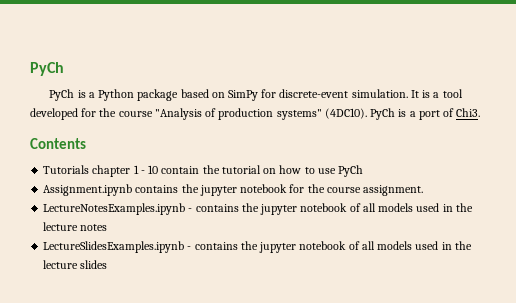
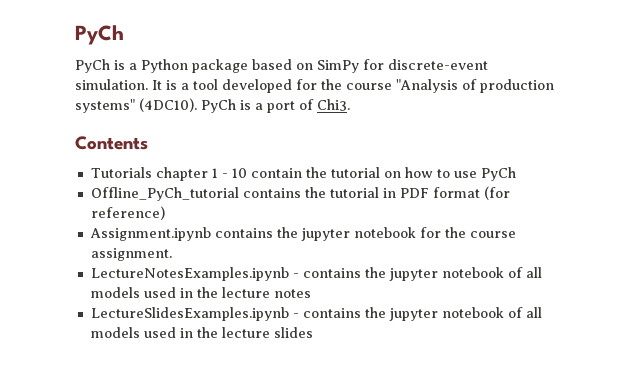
+ Offline_PyCh_tutorial contains the tutorial in PDF format (for reference)

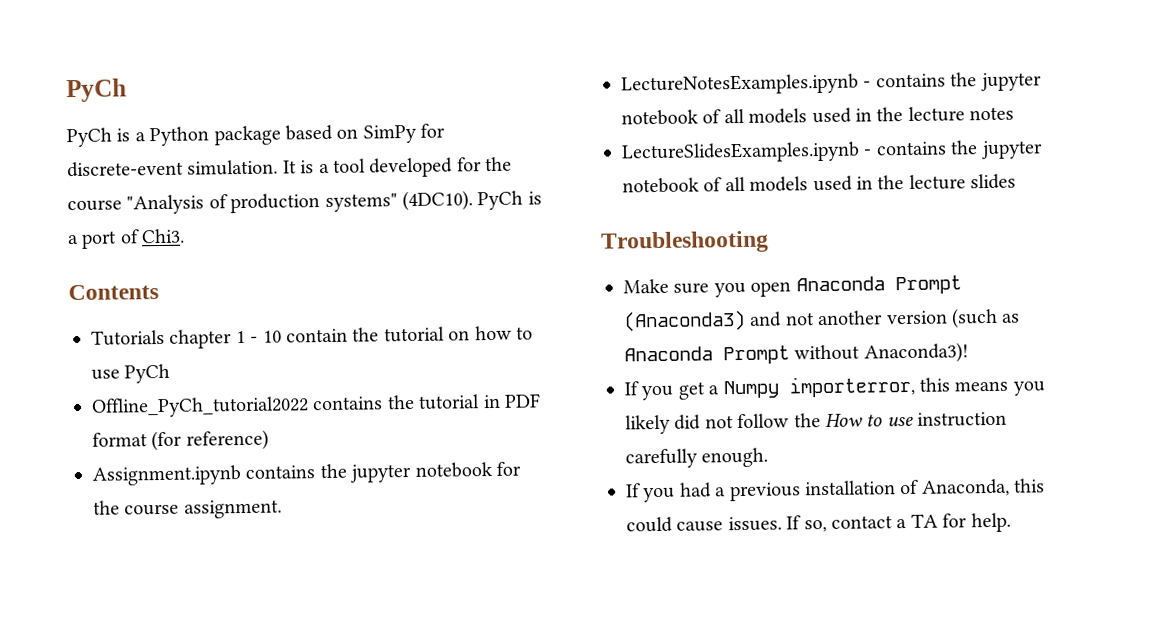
- Offline_PyCh_tutorial contains the tutorial in PDF format (for reference)
+ Offline_PyCh_tutorial2022 contains the tutorial in PDF format (for reference)
+ Troubleshooting
+ Make sure you open Anaconda Prompt (Anaconda3) and not another version (such as Anaconda Prompt without Anaconda3)!
+ If you get a Numpy importerror, this means you likely did not follow the How to use instruction carefully enough.
+ If you had a previous installation of Anaconda, this could cause issues. If so, contact a TA for help.

